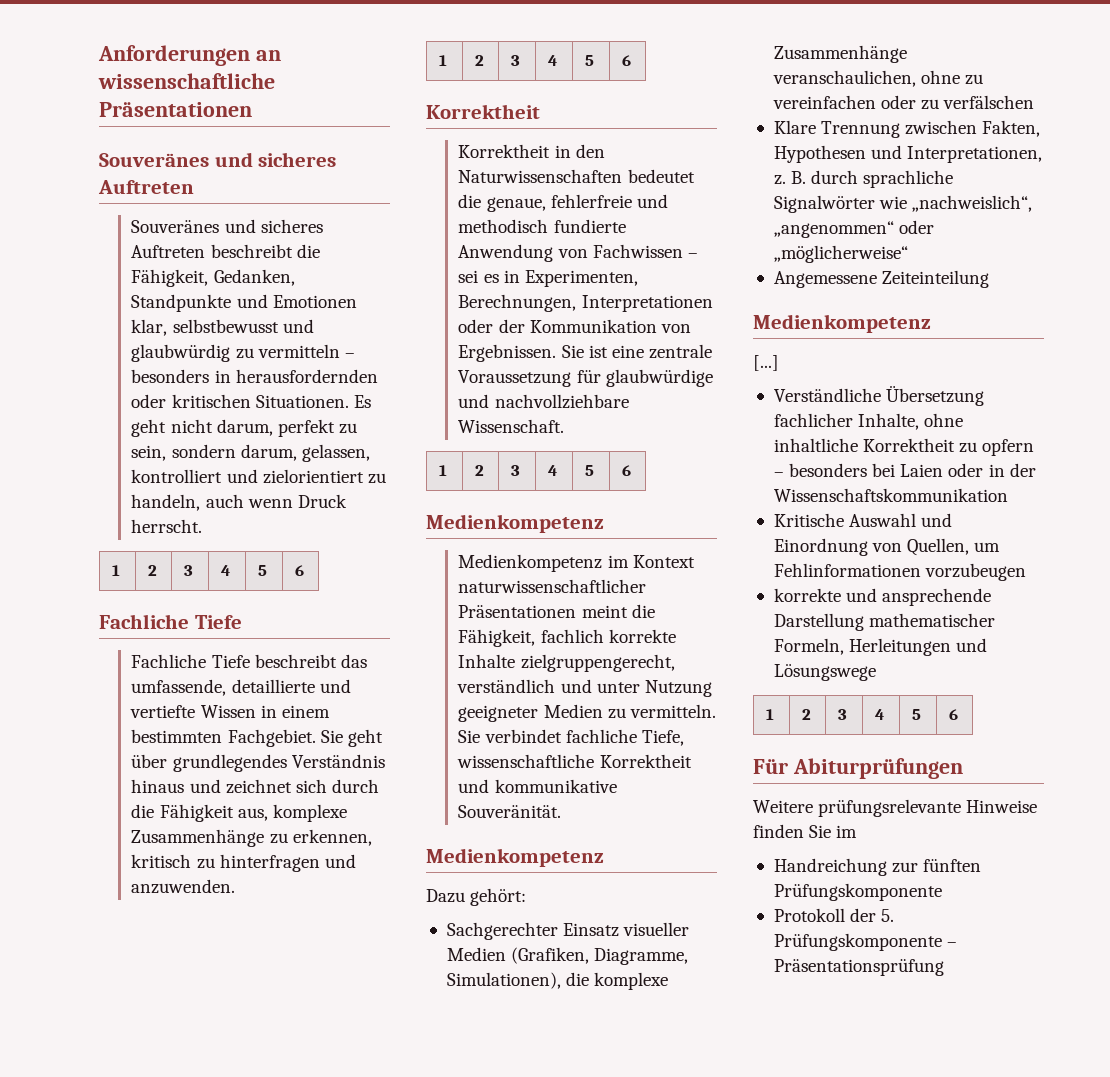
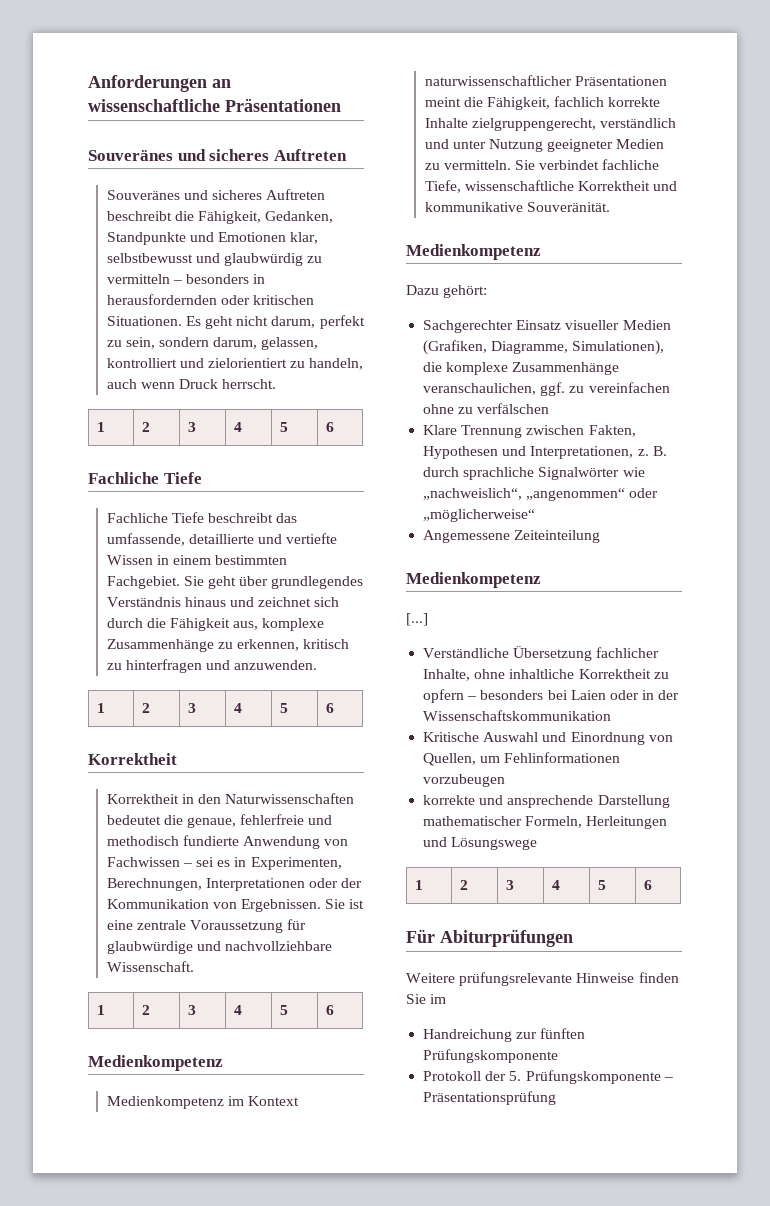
- Sachgerechter Einsatz visueller Medien (Grafiken, Diagramme, Simulationen), die komplexe Zusammenhänge veranschaulichen, ohne zu vereinfachen oder zu verfälschen
+ Sachgerechter Einsatz visueller Medien (Grafiken, Diagramme, Simulationen), die komplexe Zusammenhänge veranschaulichen, ggf. zu vereinfachen ohne zu verfälschen

